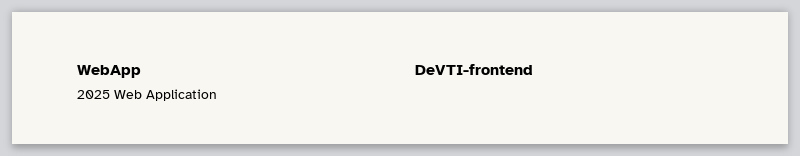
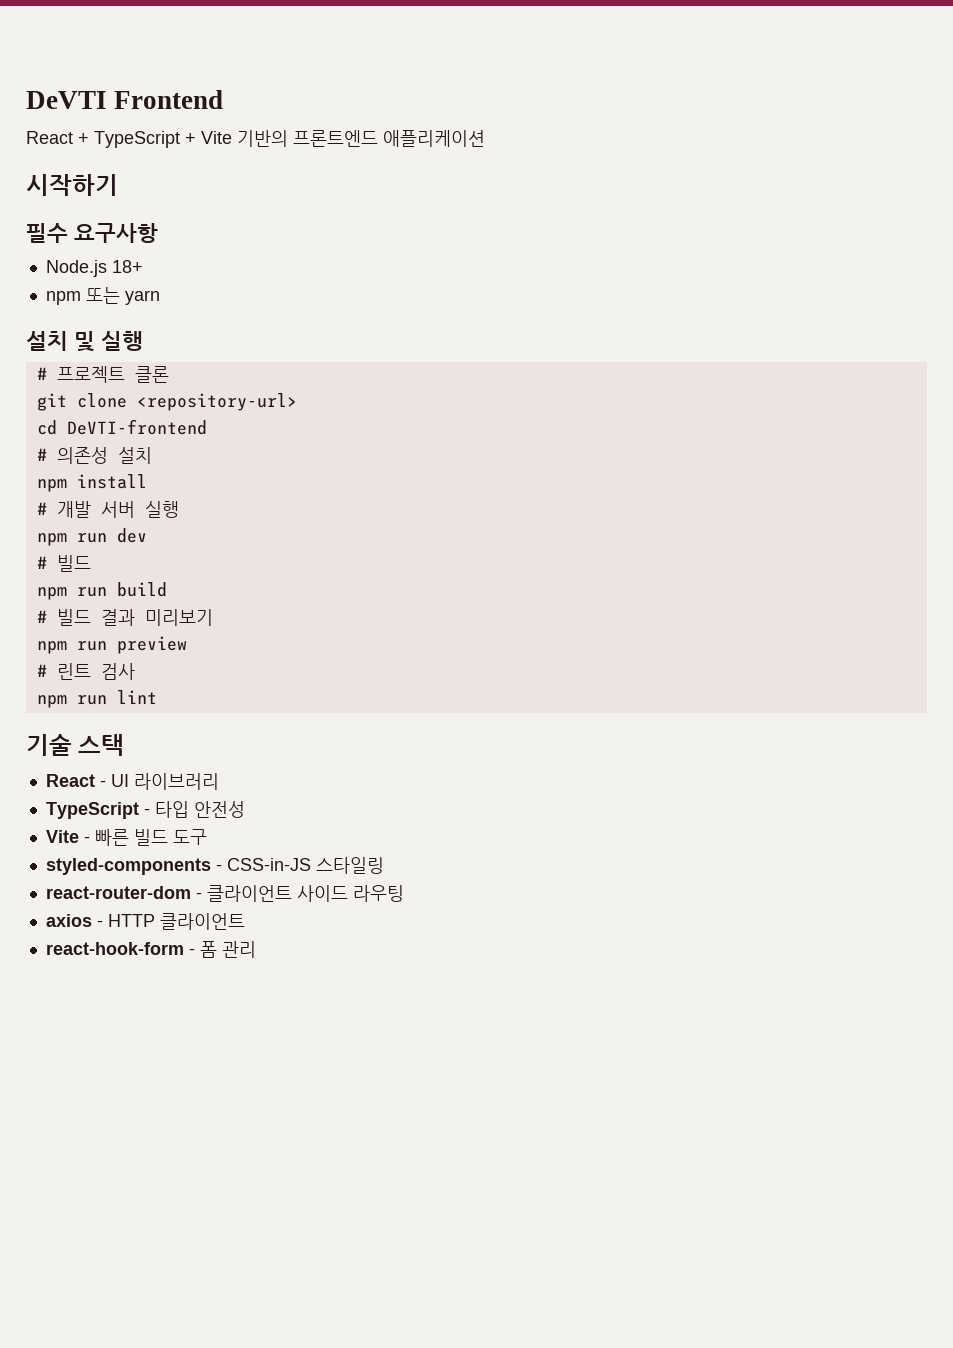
- WebApp
- 2025 Web Application
- DeVTI-frontend
+ DeVTI Frontend
+ React + TypeScript + Vite 기반의 프론트엔드 애플리케이션
+ 시작하기
+ 필수 요구사항
+ Node.js 18+
+ npm 또는 yarn
+ 설치 및 실행
+ # 프로젝트 클론
+ git clone <repository-url>
+ cd DeVTI-frontend
+ # 의존성 설치
+ npm install
+ # 개발 서버 실행
+ npm run dev
+ # 빌드
+ npm run build
+ # 빌드 결과 미리보기
+ npm run preview
+ # 린트 검사
+ npm run lint
+ 기술 스택
+ React - UI 라이브러리
+ TypeScript - 타입 안전성
+ Vite - 빠른 빌드 도구
+ styled-components - CSS-in-JS 스타일링
+ react-router-dom - 클라이언트 사이드 라우팅
+ axios - HTTP 클라이언트
+ react-hook-form - 폼 관리

